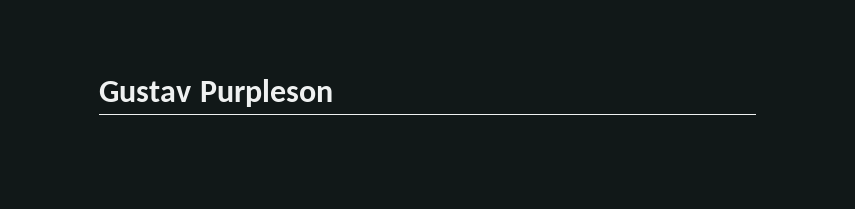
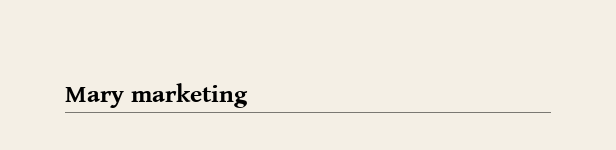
- Gustav Purpleson
+ Mary marketing

